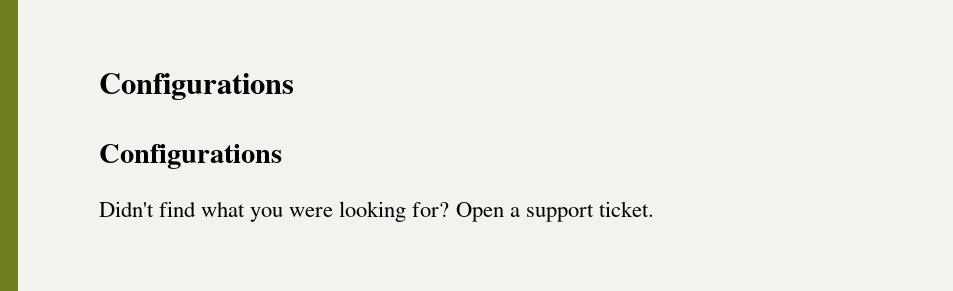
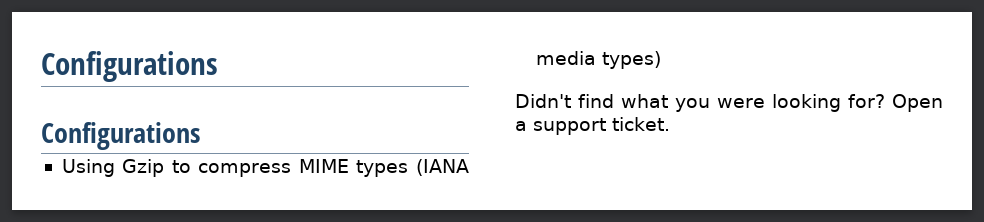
+ Using Gzip to compress MIME types (IANA media types)

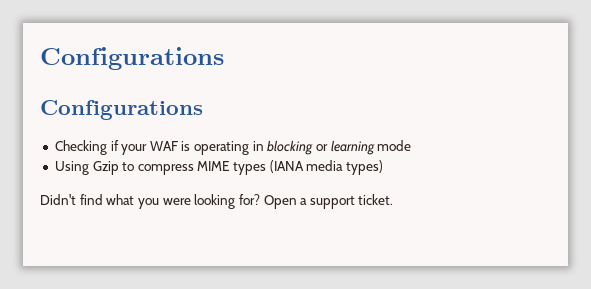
+ Checking if your WAF is operating in blocking or learning mode

